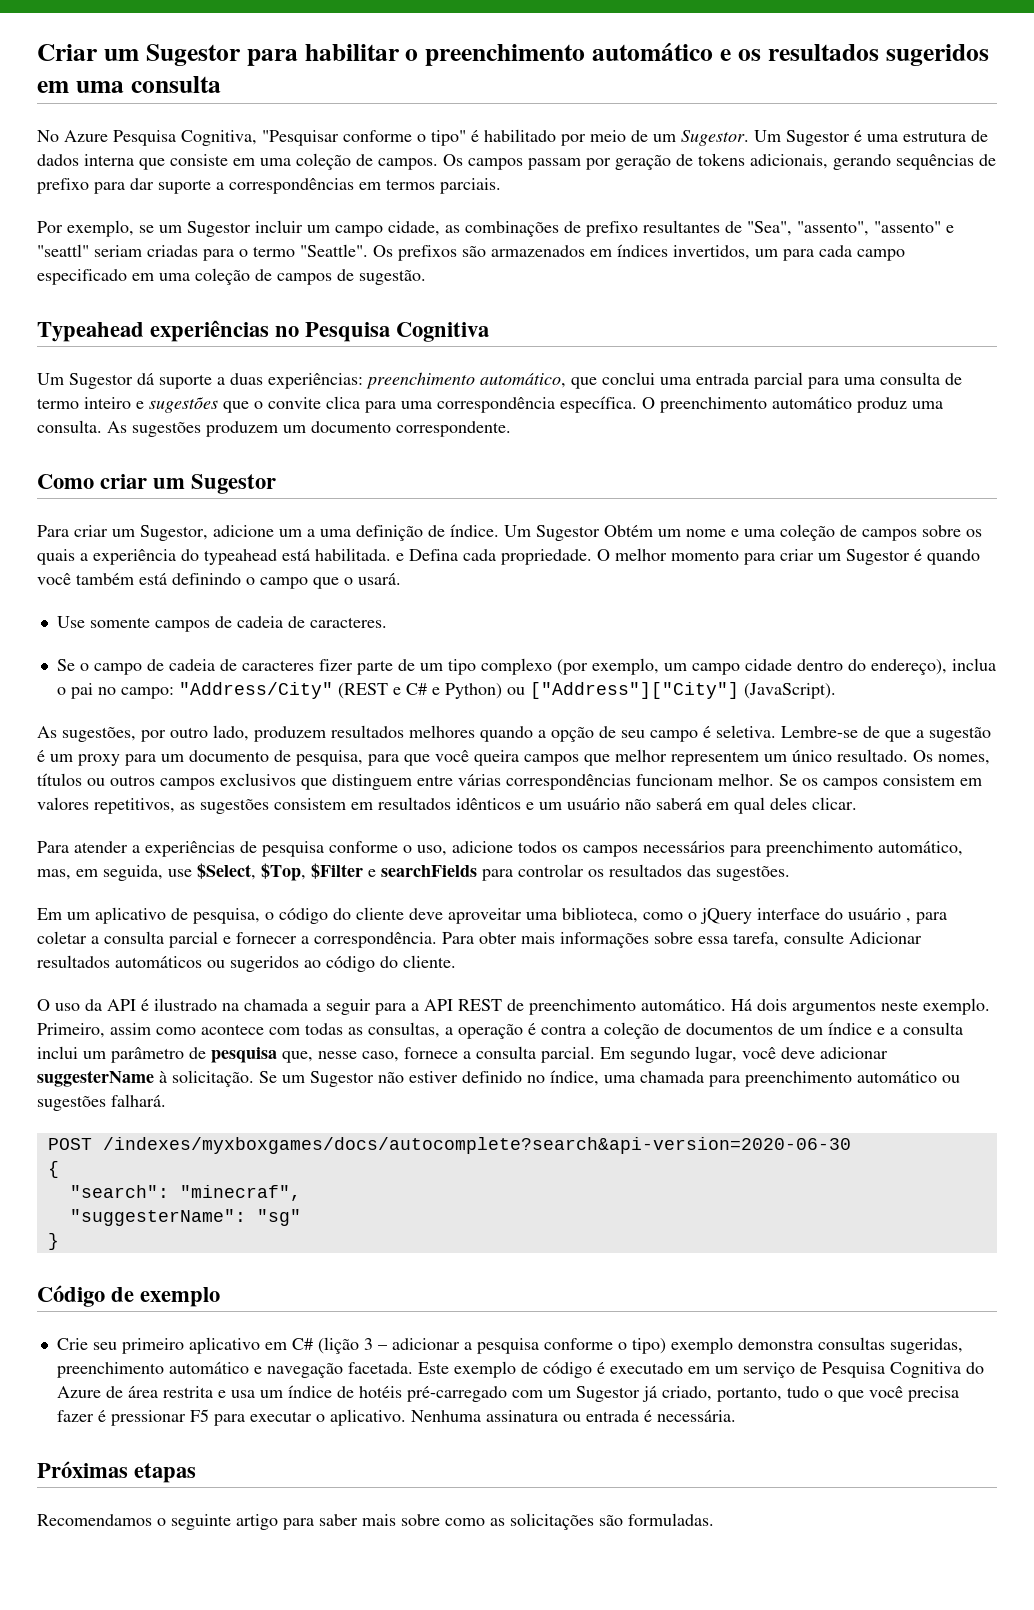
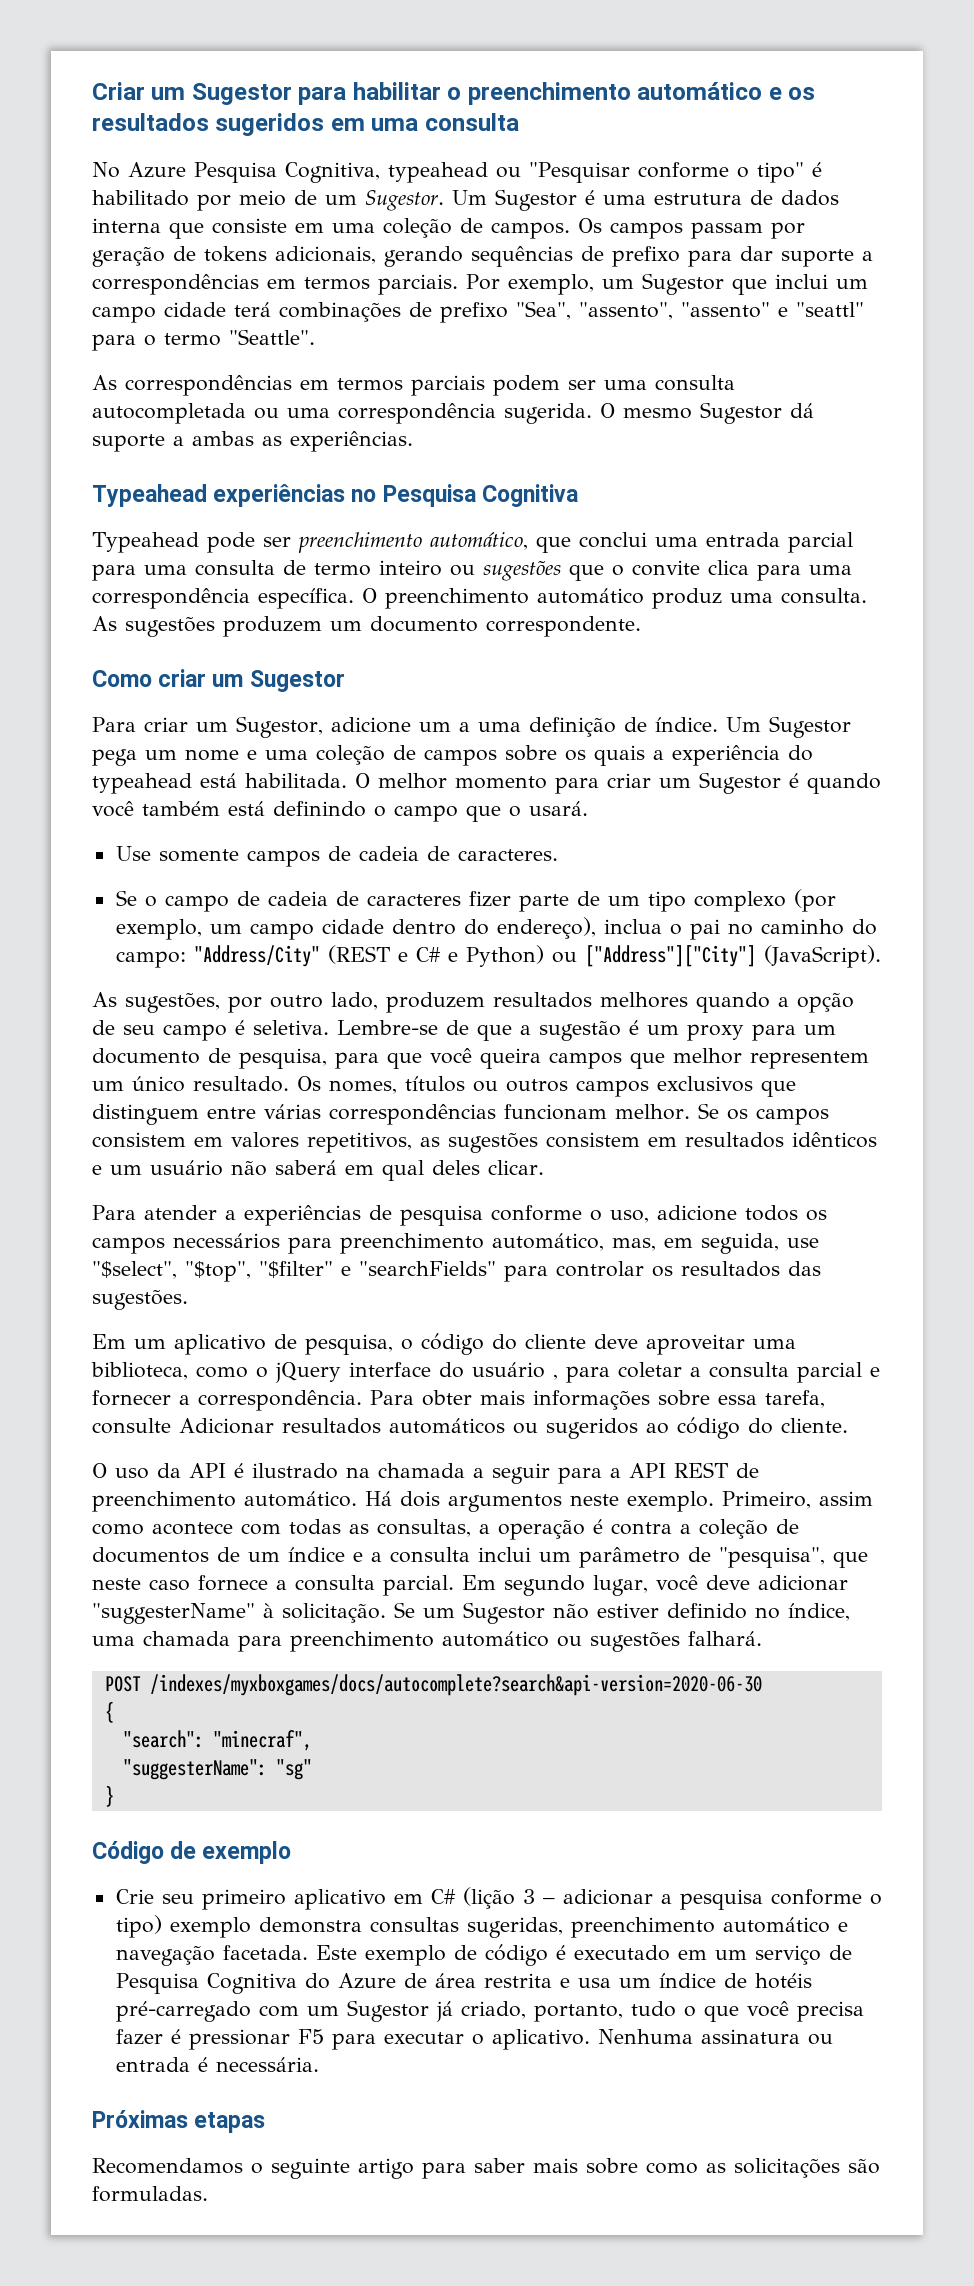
- No Azure Pesquisa Cognitiva, "Pesquisar conforme o tipo" é habilitado por meio de um Sugestor.
+ No Azure Pesquisa Cognitiva, typeahead ou "Pesquisar conforme o tipo" é habilitado por meio de um Sugestor.
- Os campos passam por geração de tokens adicionais, gerando sequências de prefixo para dar suporte a correspondências em termos parciais.
- Por exemplo, se um Sugestor incluir um campo cidade, as combinações de prefixo resultantes de "Sea", "assento", "assento" e "seattl" seriam criadas para o termo "Seattle". Os prefixos são armazenados em índices invertidos, um para cada campo especificado em uma coleção de campos de sugestão.
+ Os campos passam por geração de tokens adicionais, gerando sequências de prefixo para dar suporte a correspondências em termos parciais. Por exemplo, um Sugestor que inclui um campo cidade terá combinações de prefixo "Sea", "assento", "assento" e "seattl" para o termo "Seattle".
+ As correspondências em termos parciais podem ser uma consulta autocompletada ou uma correspondência sugerida. O mesmo Sugestor dá suporte a ambas as experiências.
- Um Sugestor dá suporte a duas experiências: preenchimento automático, que conclui uma entrada parcial para uma consulta de termo inteiro e sugestões que o convite clica para uma correspondência específica.
+ Typeahead pode ser preenchimento automático, que conclui uma entrada parcial para uma consulta de termo inteiro ou sugestões que o convite clica para uma correspondência específica.
- Um Sugestor Obtém um nome e uma coleção de campos sobre os quais a experiência do typeahead está habilitada. e Defina cada propriedade.
+ Um Sugestor pega um nome e uma coleção de campos sobre os quais a experiência do typeahead está habilitada.
- Se o campo de cadeia de caracteres fizer parte de um tipo complexo (por exemplo, um campo cidade dentro do endereço), inclua o pai no campo: "Address/City" (REST e C# e Python) ou ["Address"]["City"] (JavaScript).
+ Se o campo de cadeia de caracteres fizer parte de um tipo complexo (por exemplo, um campo cidade dentro do endereço), inclua o pai no caminho do campo: "Address/City" (REST e C# e Python) ou ["Address"]["City"] (JavaScript).
- Para atender a experiências de pesquisa conforme o uso, adicione todos os campos necessários para preenchimento automático, mas, em seguida, use $Select, $Top, $Filter e searchFields para controlar os resultados das sugestões.
+ Para atender a experiências de pesquisa conforme o uso, adicione todos os campos necessários para preenchimento automático, mas, em seguida, use "$select", "$top", "$filter" e "searchFields" para controlar os resultados das sugestões.
- Primeiro, assim como acontece com todas as consultas, a operação é contra a coleção de documentos de um índice e a consulta inclui um parâmetro de pesquisa que, nesse caso, fornece a consulta parcial.
+ Primeiro, assim como acontece com todas as consultas, a operação é contra a coleção de documentos de um índice e a consulta inclui um parâmetro de "pesquisa", que neste caso fornece a consulta parcial.
- Em segundo lugar, você deve adicionar suggesterName à solicitação.
+ Em segundo lugar, você deve adicionar "suggesterName" à solicitação.

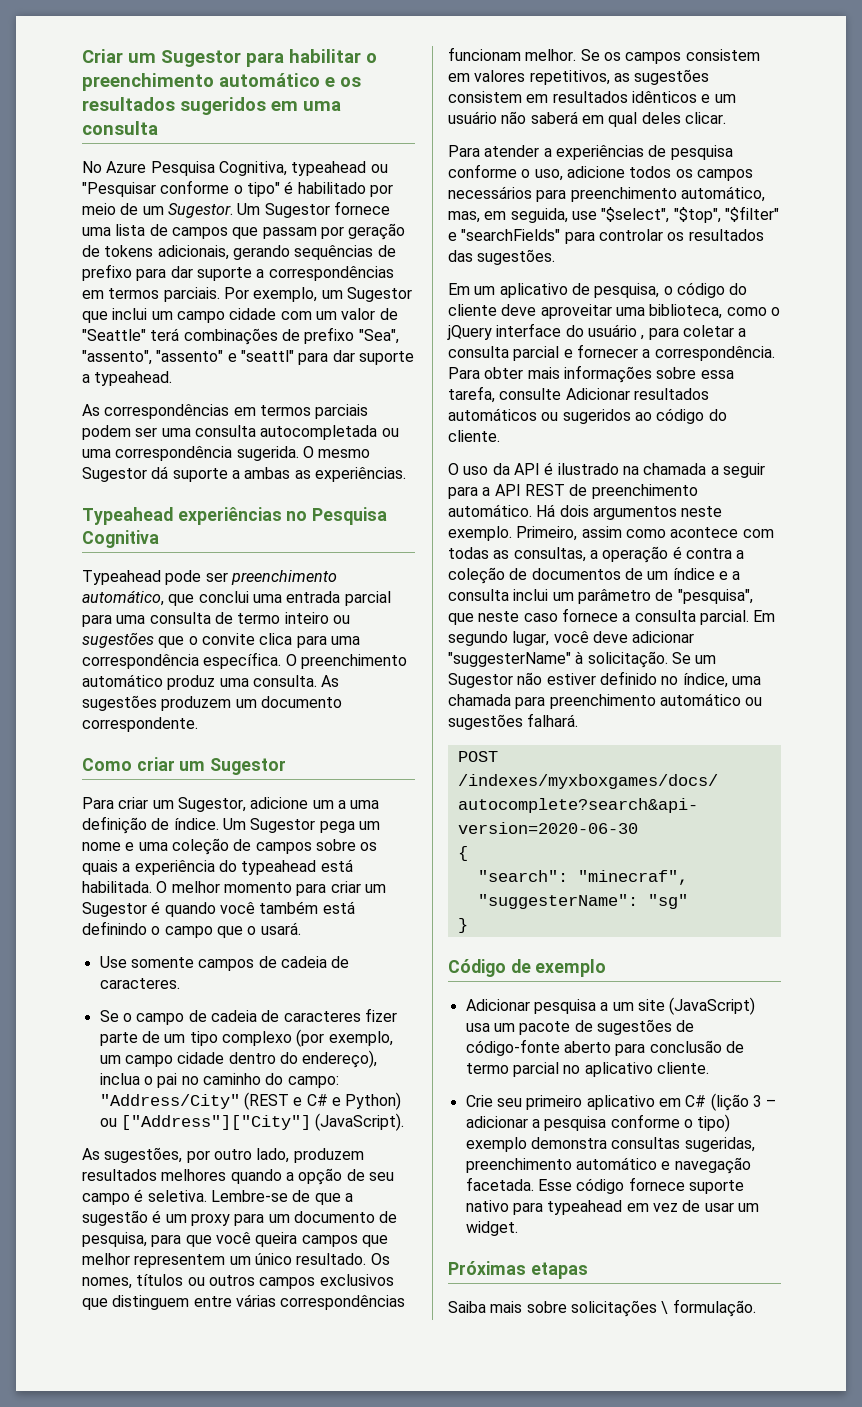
- Um Sugestor é uma estrutura de dados interna que consiste em uma coleção de campos. Os campos passam por geração de tokens adicionais, gerando sequências de prefixo para dar suporte a correspondências em termos parciais.
+ Um Sugestor fornece uma lista de campos que passam por geração de tokens adicionais, gerando sequências de prefixo para dar suporte a correspondências em termos parciais.
- Por exemplo, um Sugestor que inclui um campo cidade terá combinações de prefixo "Sea", "assento", "assento" e "seattl" para o termo "Seattle".
+ Por exemplo, um Sugestor que inclui um campo cidade com um valor de "Seattle" terá combinações de prefixo "Sea", "assento", "assento" e "seattl" para dar suporte a typeahead.
+ Adicionar pesquisa a um site (JavaScript) usa um pacote de sugestões de código-fonte aberto para conclusão de termo parcial no aplicativo cliente.
- Este exemplo de código é executado em um serviço de Pesquisa Cognitiva do Azure de área restrita e usa um índice de hotéis pré-carregado com um Sugestor já criado, portanto, tudo o que você precisa fazer é pressionar F5 para executar o aplicativo. Nenhuma assinatura ou entrada é necessária.
+ Esse código fornece suporte nativo para typeahead em vez de usar um widget.
  Próximas etapas
- Recomendamos o seguinte artigo para saber mais sobre como as solicitações são formuladas.
+ Saiba mais sobre solicitações \ formulação.

